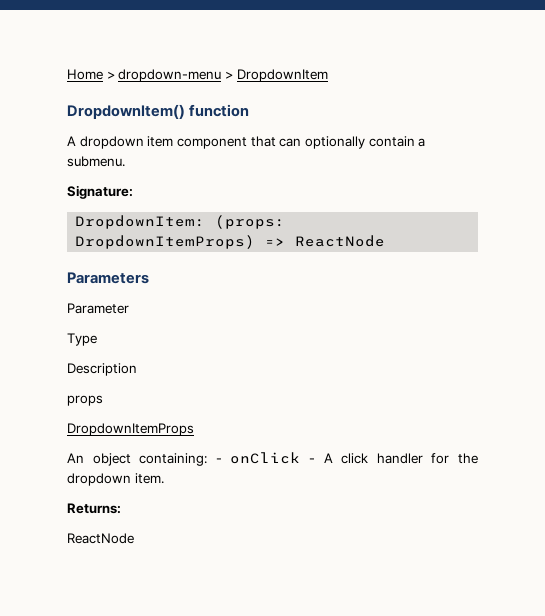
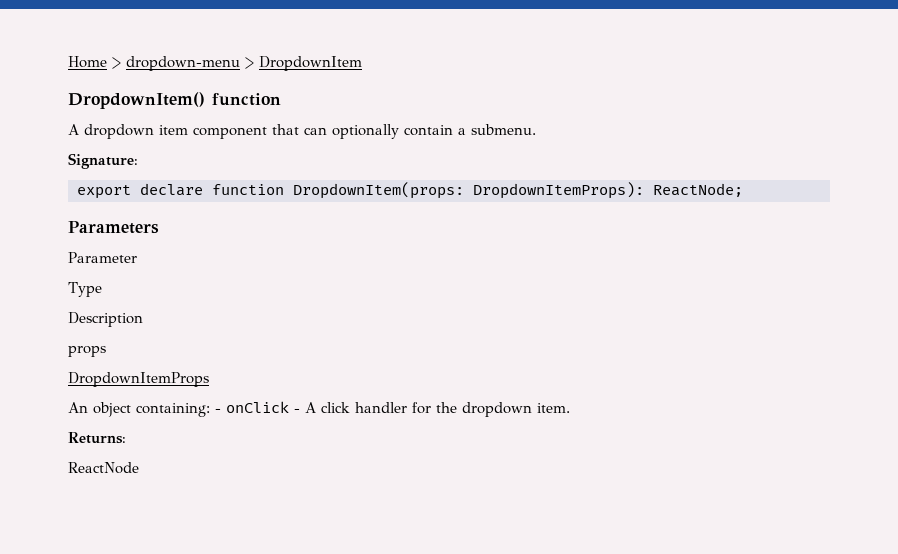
- DropdownItem: (props: DropdownItemProps) => ReactNode
+ export declare function DropdownItem(props: DropdownItemProps): ReactNode;

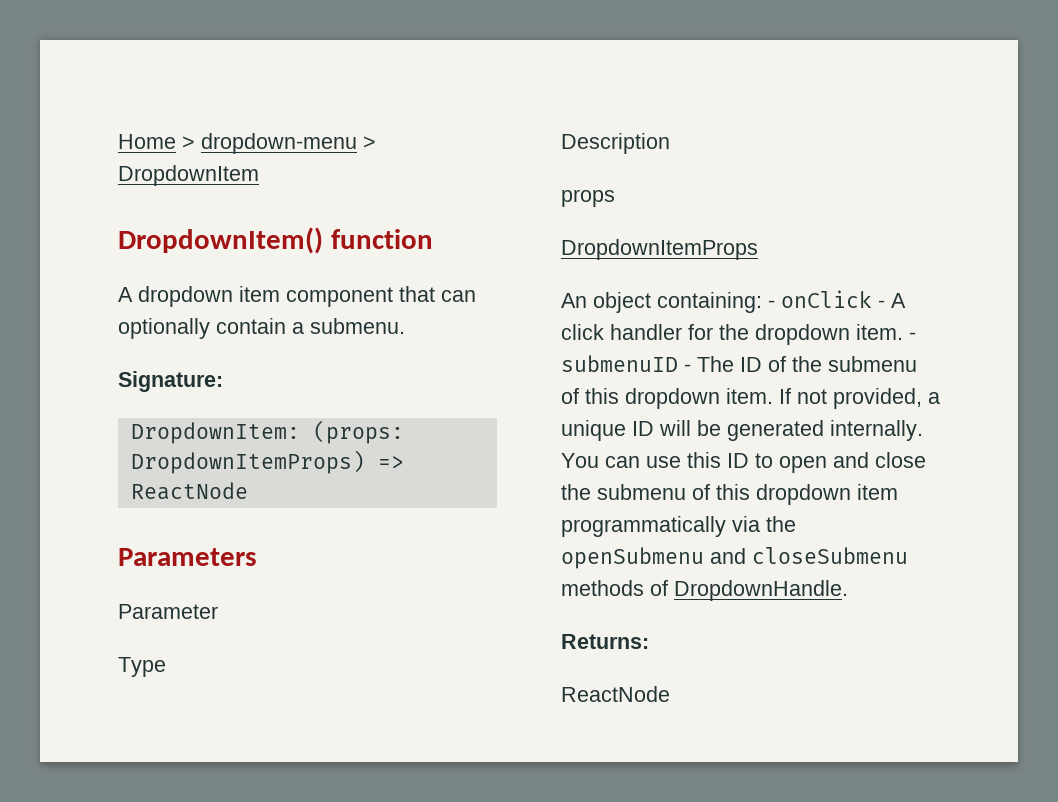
- export declare function DropdownItem(props: DropdownItemProps): ReactNode;
+ DropdownItem: (props: DropdownItemProps) => ReactNode
+ - submenuID - The ID of the submenu of this dropdown item. If not provided, a unique ID will be generated internally. You can use this ID to open and close the submenu of this dropdown item programmatically via the openSubmenu and closeSubmenu methods of DropdownHandle.

